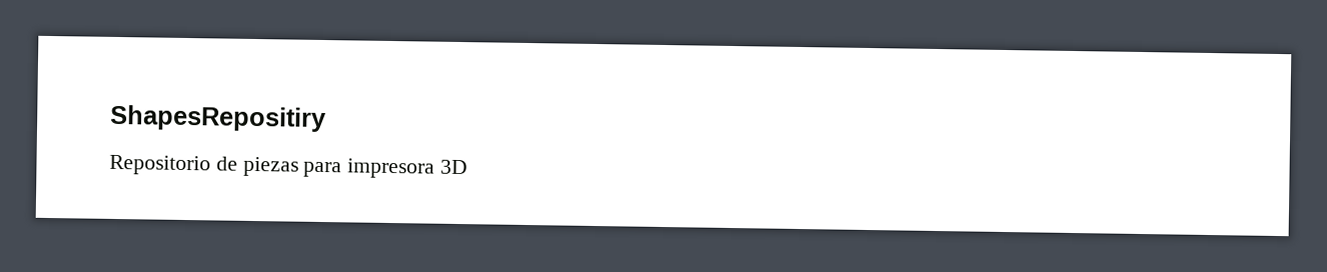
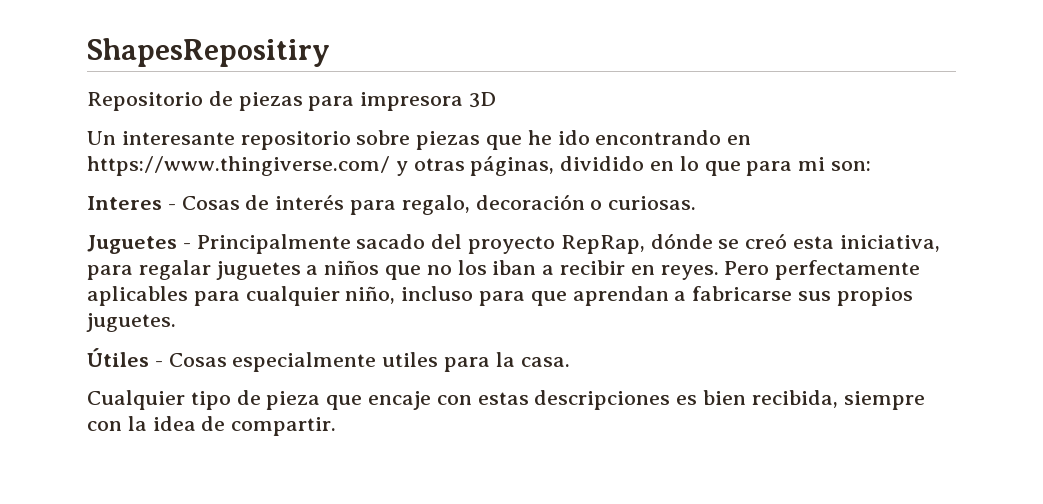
+ Un interesante repositorio sobre piezas que he ido encontrando en https://www.thingiverse.com/ y otras páginas, dividido en lo que para mi son:
+ Interes - Cosas de interés para regalo, decoración o curiosas.
+ Juguetes - Principalmente sacado del proyecto RepRap, dónde se creó esta iniciativa, para regalar juguetes a niños que no los iban a recibir en reyes. Pero perfectamente aplicables para cualquier niño, incluso para que aprendan a fabricarse sus propios juguetes.
+ Útiles - Cosas especialmente utiles para la casa.
+ Cualquier tipo de pieza que encaje con estas descripciones es bien recibida, siempre con la idea de compartir.

